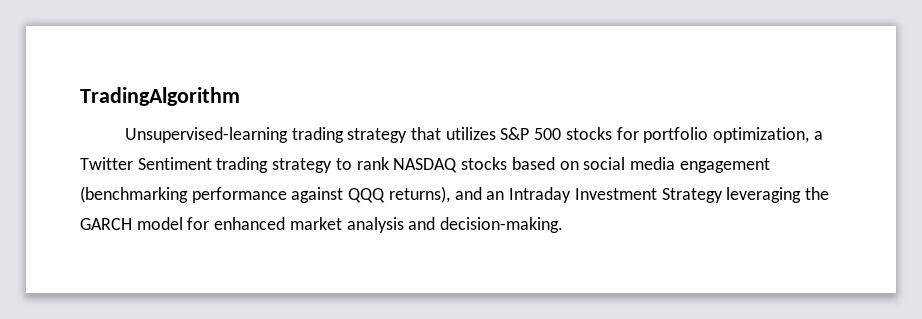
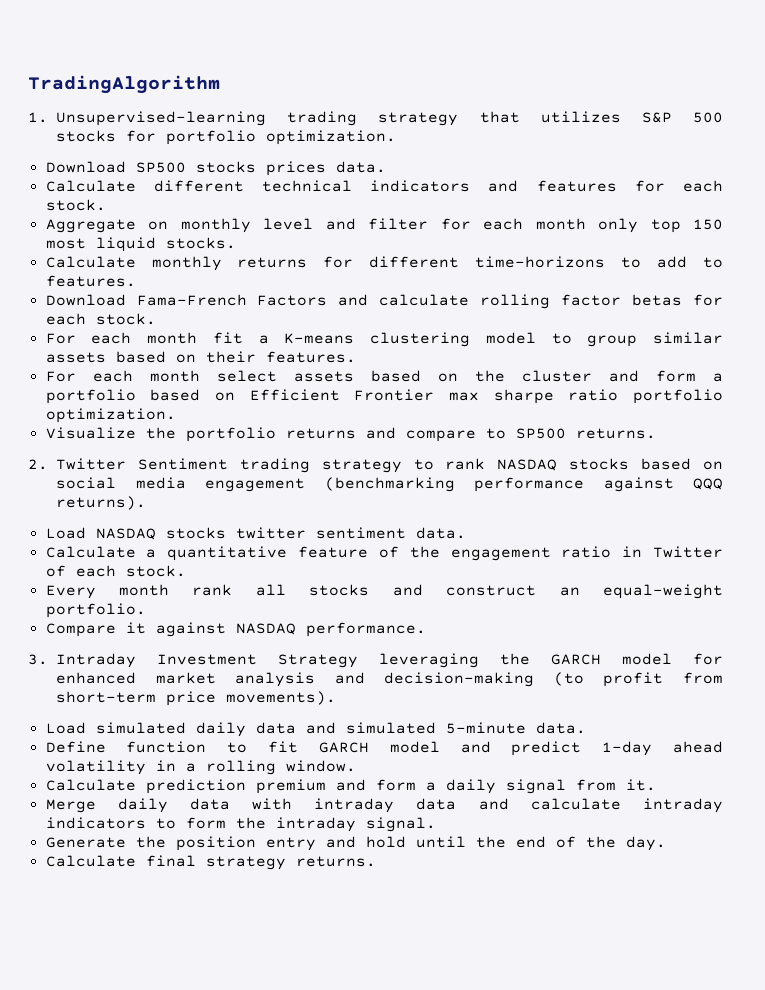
- Unsupervised-learning trading strategy that utilizes S&P 500 stocks for portfolio optimization, a Twitter Sentiment trading strategy to rank NASDAQ stocks based on social media engagement (benchmarking performance against QQQ returns), and an Intraday Investment Strategy leveraging the GARCH model for enhanced market analysis and decision-making.
+ 1. Unsupervised-learning trading strategy that utilizes S&P 500 stocks for portfolio optimization.
+ Download SP500 stocks prices data.
+ Calculate different technical indicators and features for each stock.
+ Aggregate on monthly level and filter for each month only top 150 most liquid stocks.
+ Calculate monthly returns for different time-horizons to add to features.
+ Download Fama-French Factors and calculate rolling factor betas for each stock.
+ For each month fit a K-means clustering model to group similar assets based on their features.
+ For each month select assets based on the cluster and form a portfolio based on Efficient Frontier max sharpe ratio portfolio optimization.
+ Visualize the portfolio returns and compare to SP500 returns.
+ 2. Twitter Sentiment trading strategy to rank NASDAQ stocks based on social media engagement (benchmarking performance against QQQ returns).
+ Load NASDAQ stocks twitter sentiment data.
+ Calculate a quantitative feature of the engagement ratio in Twitter of each stock.
+ Every month rank all stocks and construct an equal-weight portfolio.
+ Compare it against NASDAQ performance.
+ 3. Intraday Investment Strategy leveraging the GARCH model for enhanced market analysis and decision-making (to profit from short-term price movements).
+ Load simulated daily data and simulated 5-minute data.
+ Define function to fit GARCH model and predict 1-day ahead volatility in a rolling window.
+ Calculate prediction premium and form a daily signal from it.
+ Merge daily data with intraday data and calculate intraday indicators to form the intraday signal.
+ Generate the position entry and hold until the end of the day.
+ Calculate final strategy returns.

